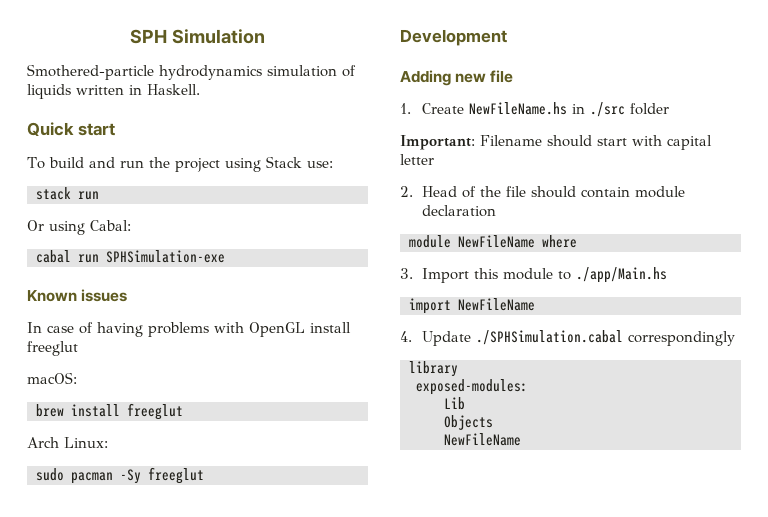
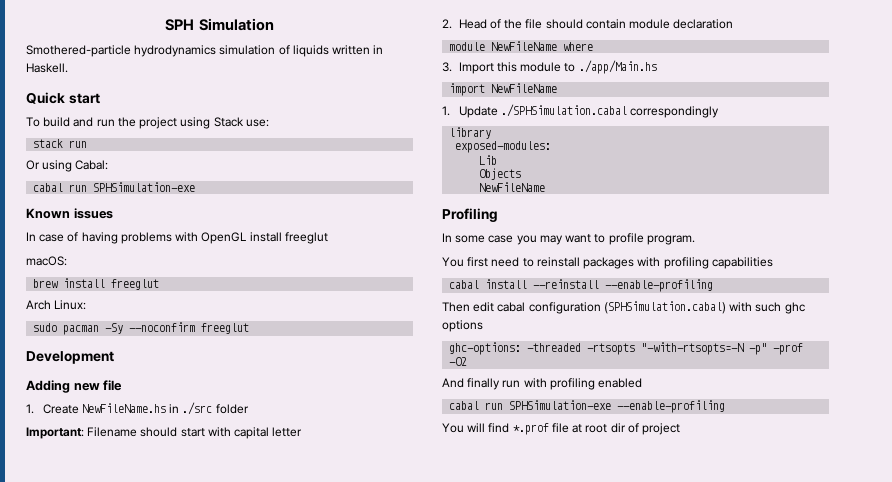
- sudo pacman -Sy freeglut
+ sudo pacman -Sy --noconfirm freeglut
- 4. Update ./SPHSimulation.cabal correspondingly
+ 1. Update ./SPHSimulation.cabal correspondingly
+ Profiling
+ In some case you may want to profile program.
+ You first need to reinstall packages with profiling capabilities
+ cabal install --reinstall --enable-profiling
+ Then edit cabal configuration (SPHSimulation.cabal) with such ghc options
+ ghc-options: -threaded -rtsopts "-with-rtsopts=-N -p" -prof -O2
+ And finally run with profiling enabled
+ cabal run SPHSimulation-exe --enable-profiling
+ You will find *.prof file at root dir of project

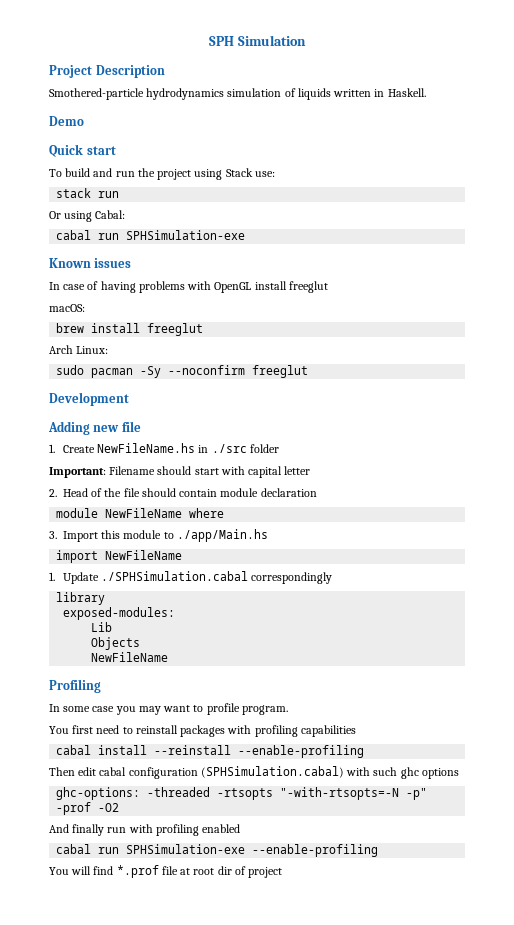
+ Project Description
+ Demo

